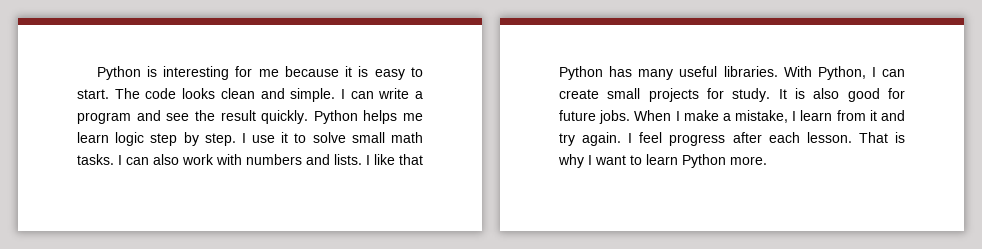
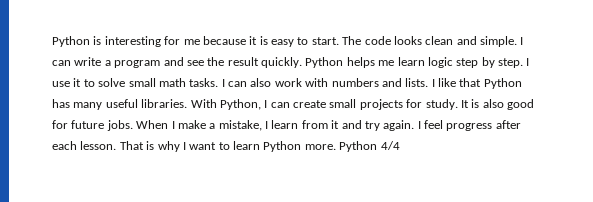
+ Python 4/4

